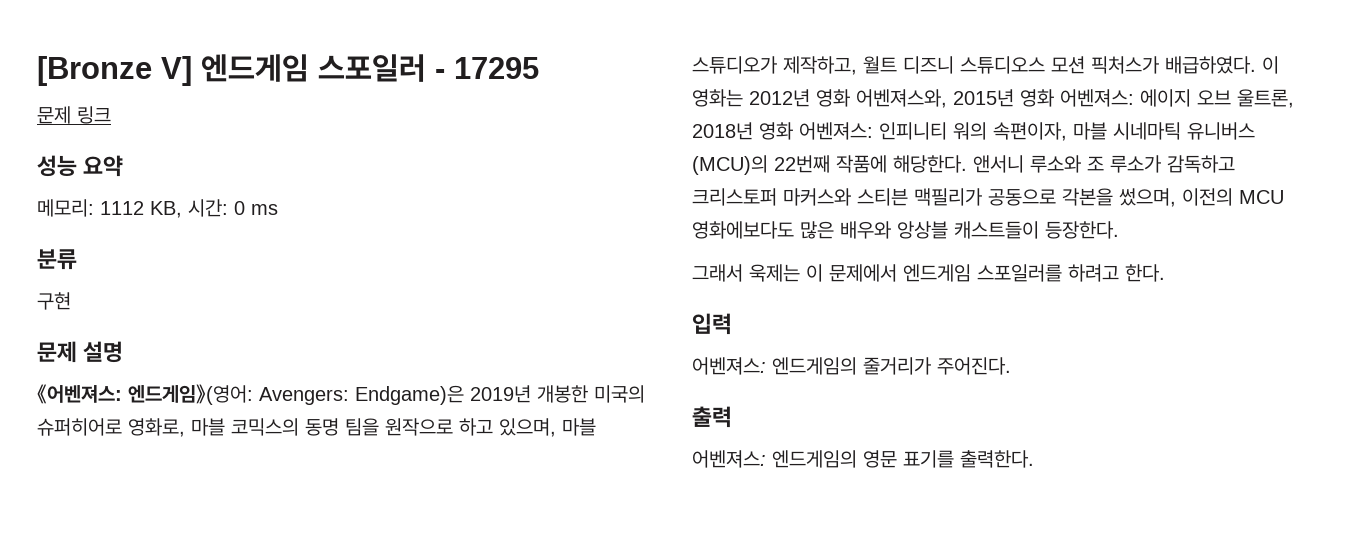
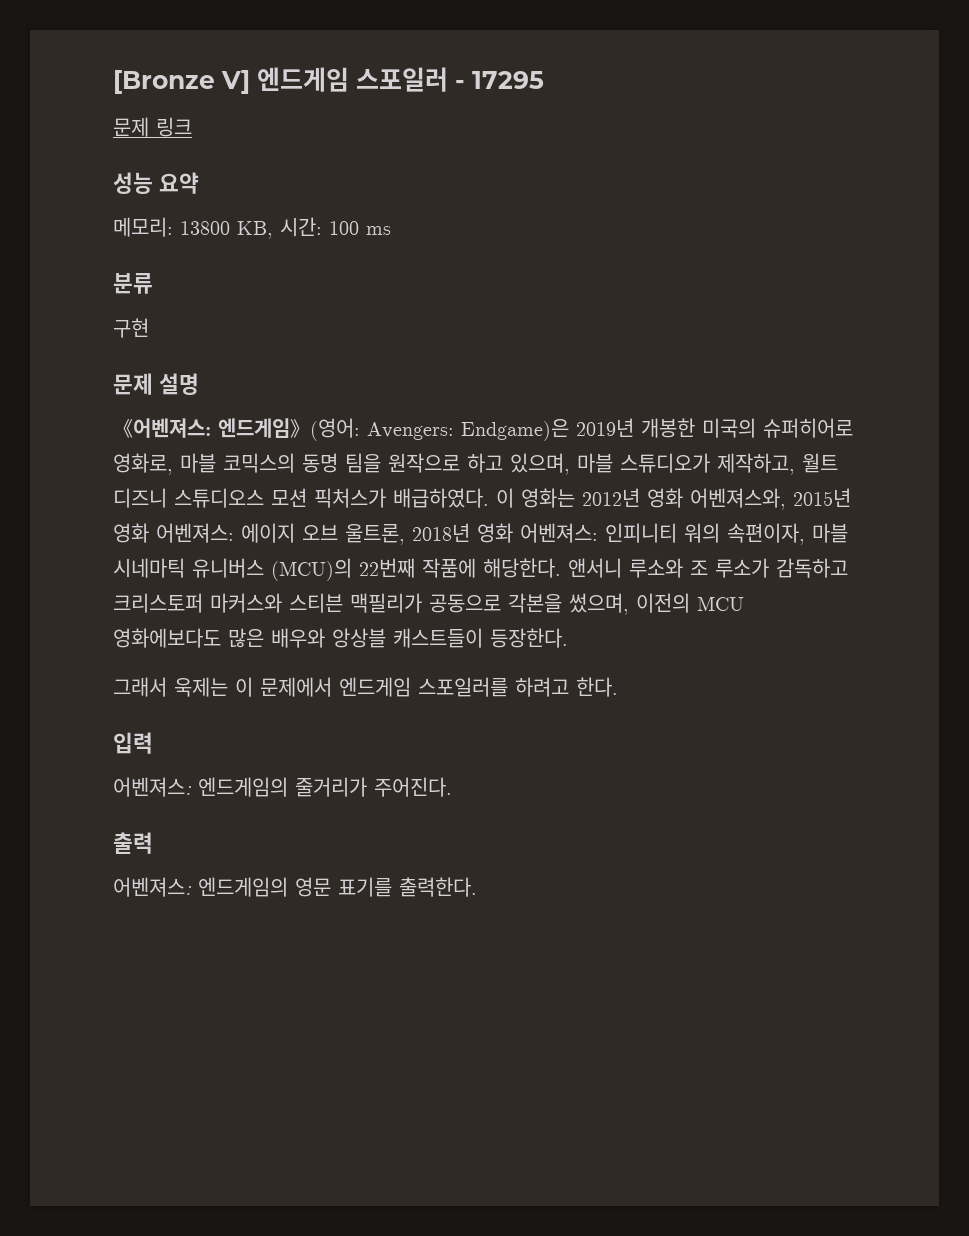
- 메모리: 1112 KB, 시간: 0 ms
+ 메모리: 13800 KB, 시간: 100 ms

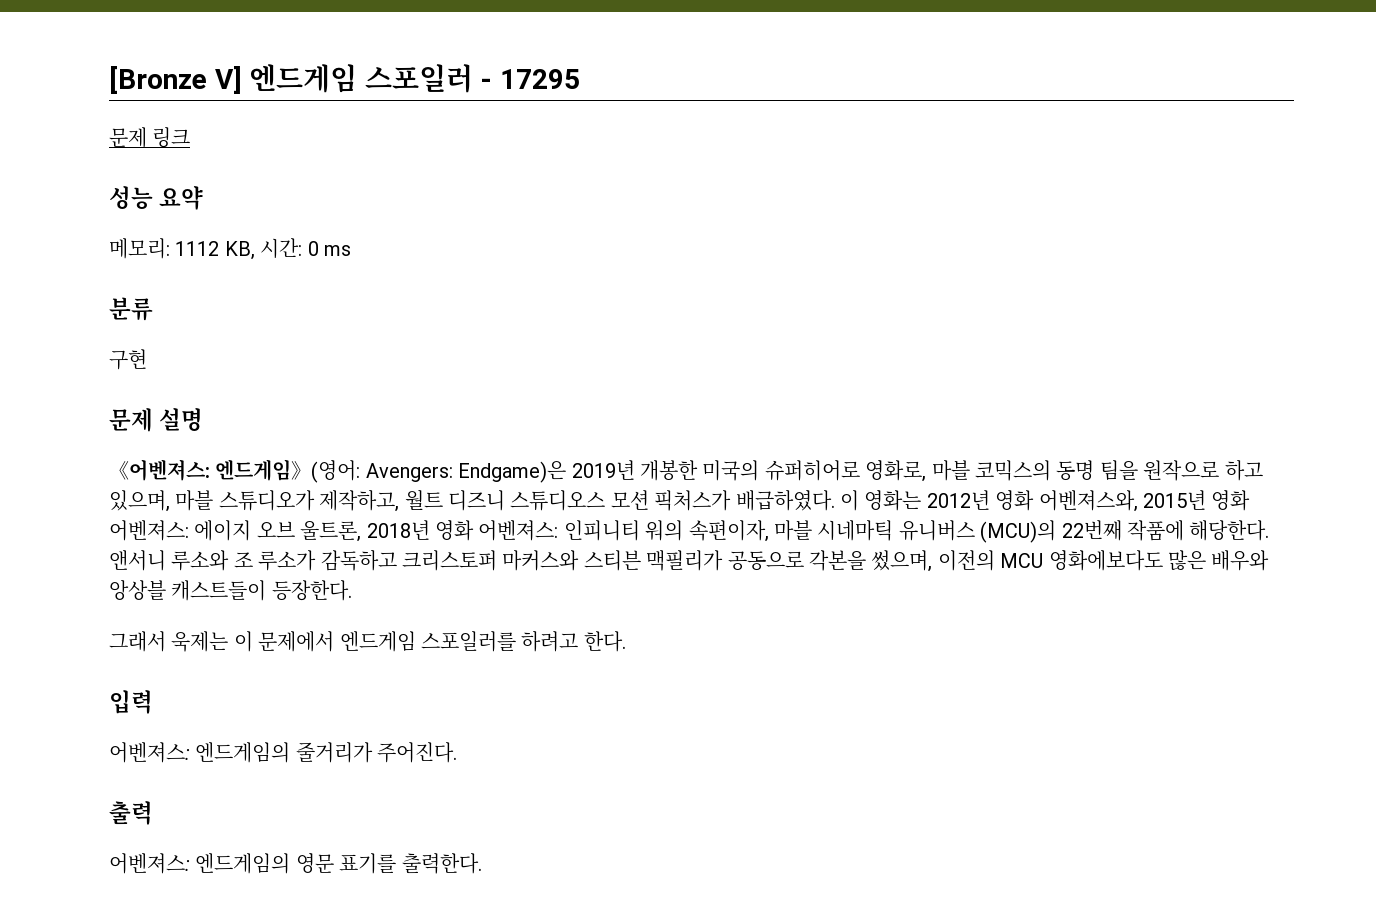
- 메모리: 13800 KB, 시간: 100 ms
+ 메모리: 1112 KB, 시간: 0 ms

